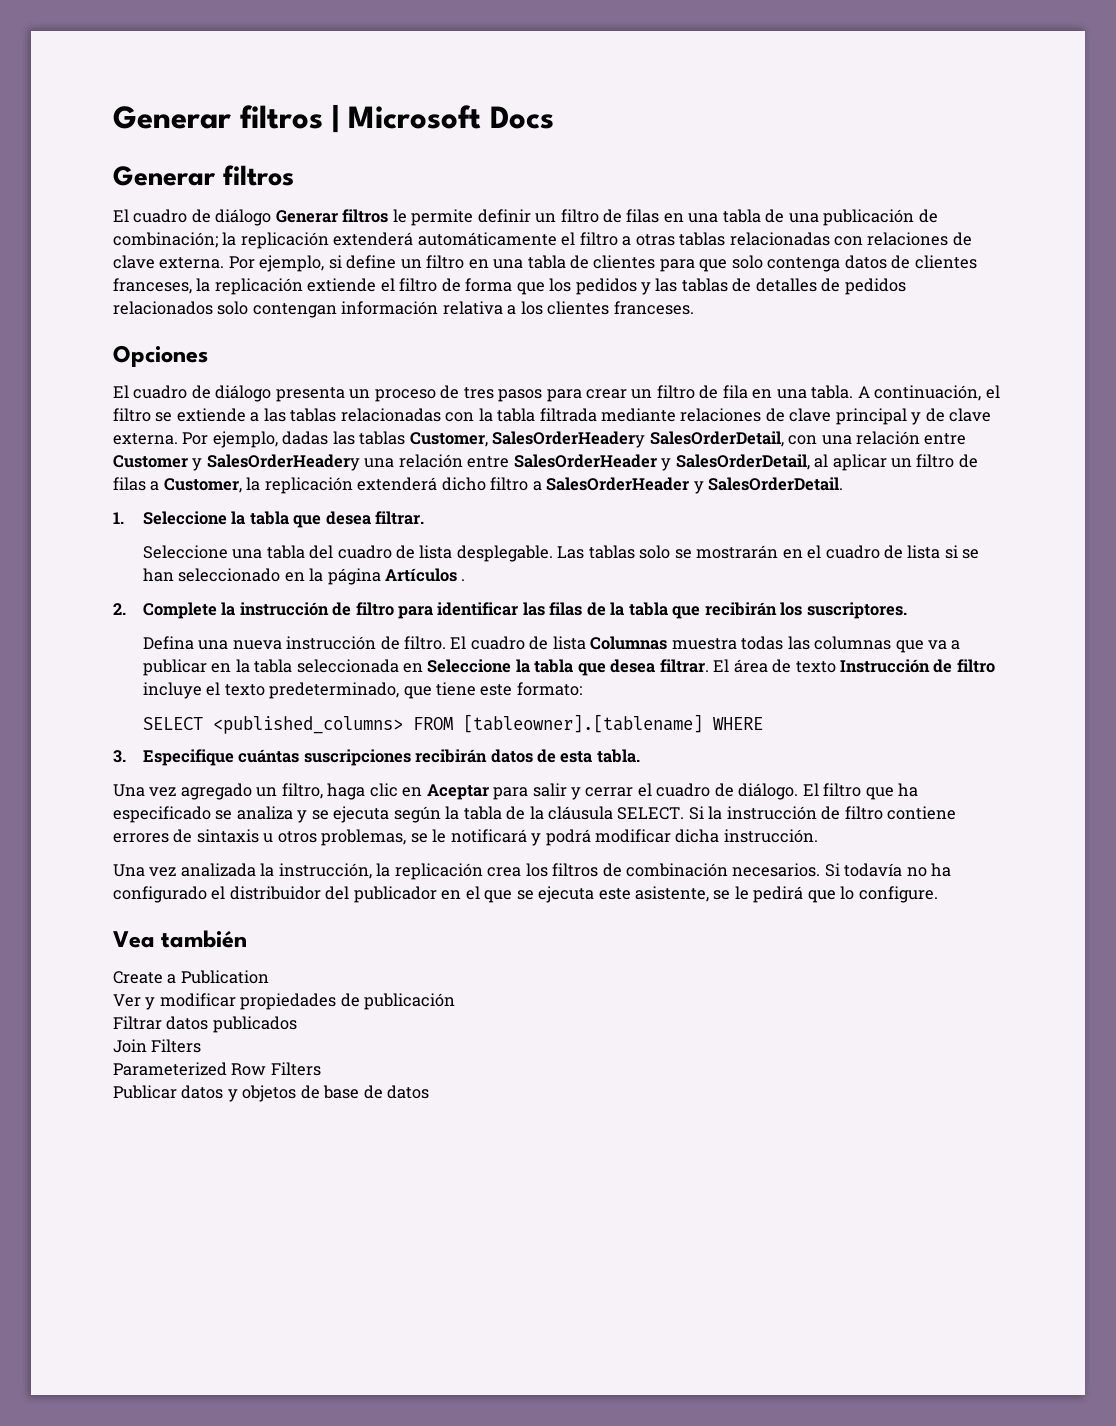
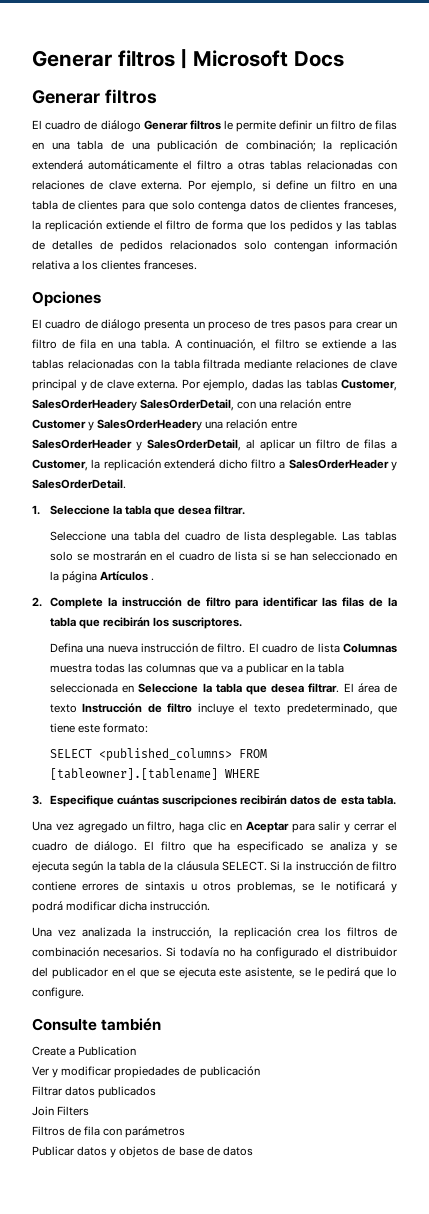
- Vea también
+ Consulte también
- Parameterized Row Filters
+ Filtros de fila con parámetros

